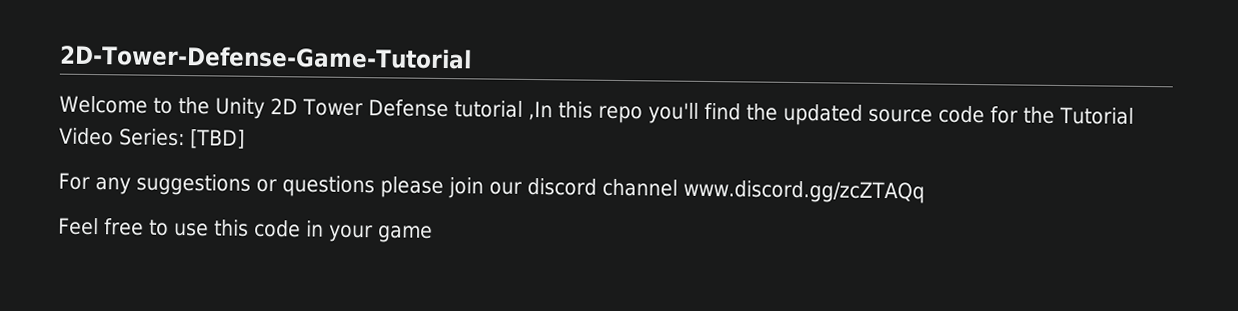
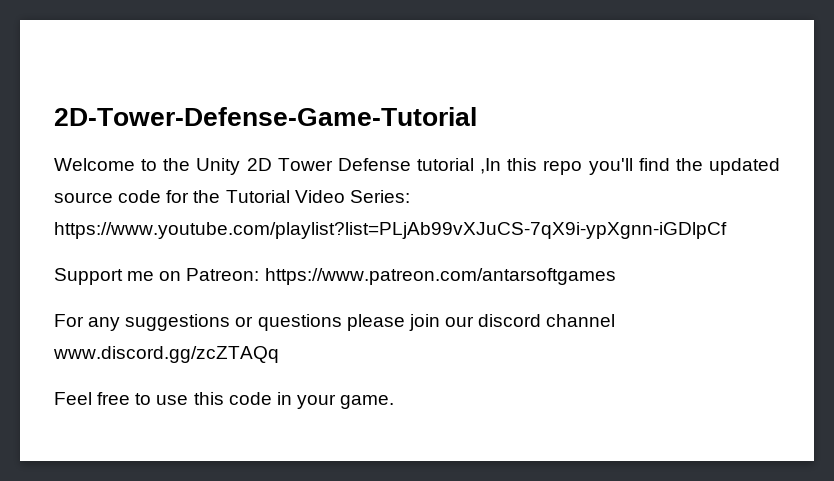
- Welcome to the Unity 2D Tower Defense tutorial ,In this repo you'll find the updated source code for the Tutorial Video Series: [TBD]
+ Welcome to the Unity 2D Tower Defense tutorial ,In this repo you'll find the updated source code for the Tutorial Video Series: https://www.youtube.com/playlist?list=PLjAb99vXJuCS-7qX9i-ypXgnn-iGDlpCf
+ Support me on Patreon: https://www.patreon.com/antarsoftgames
- Feel free to use this code in your game
+ Feel free to use this code in your game.

